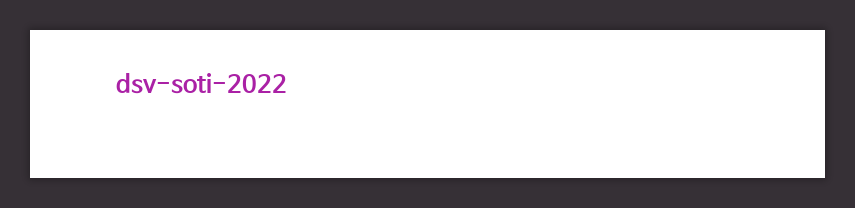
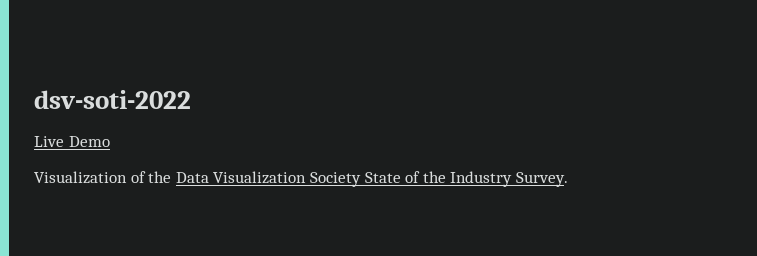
+ Live Demo
+ Visualization of the Data Visualization Society State of the Industry Survey.

